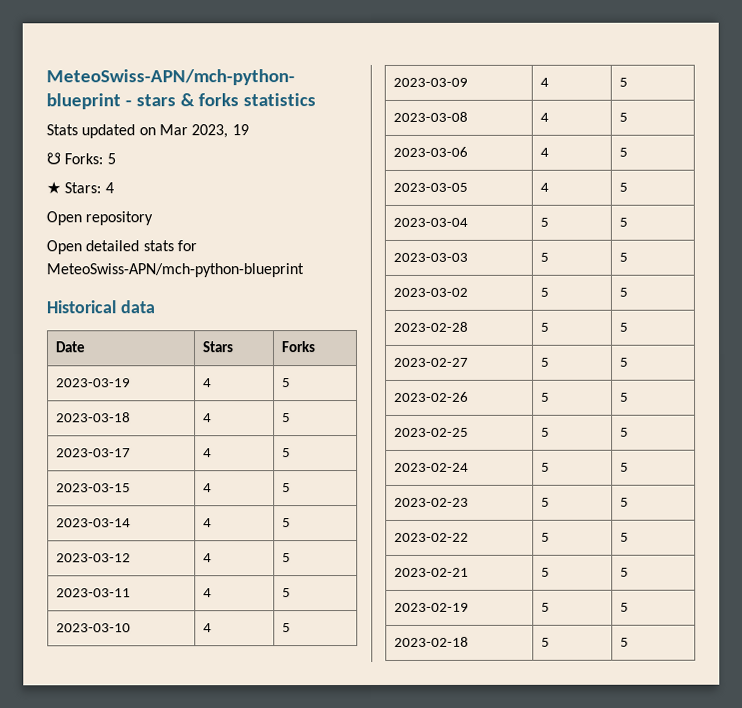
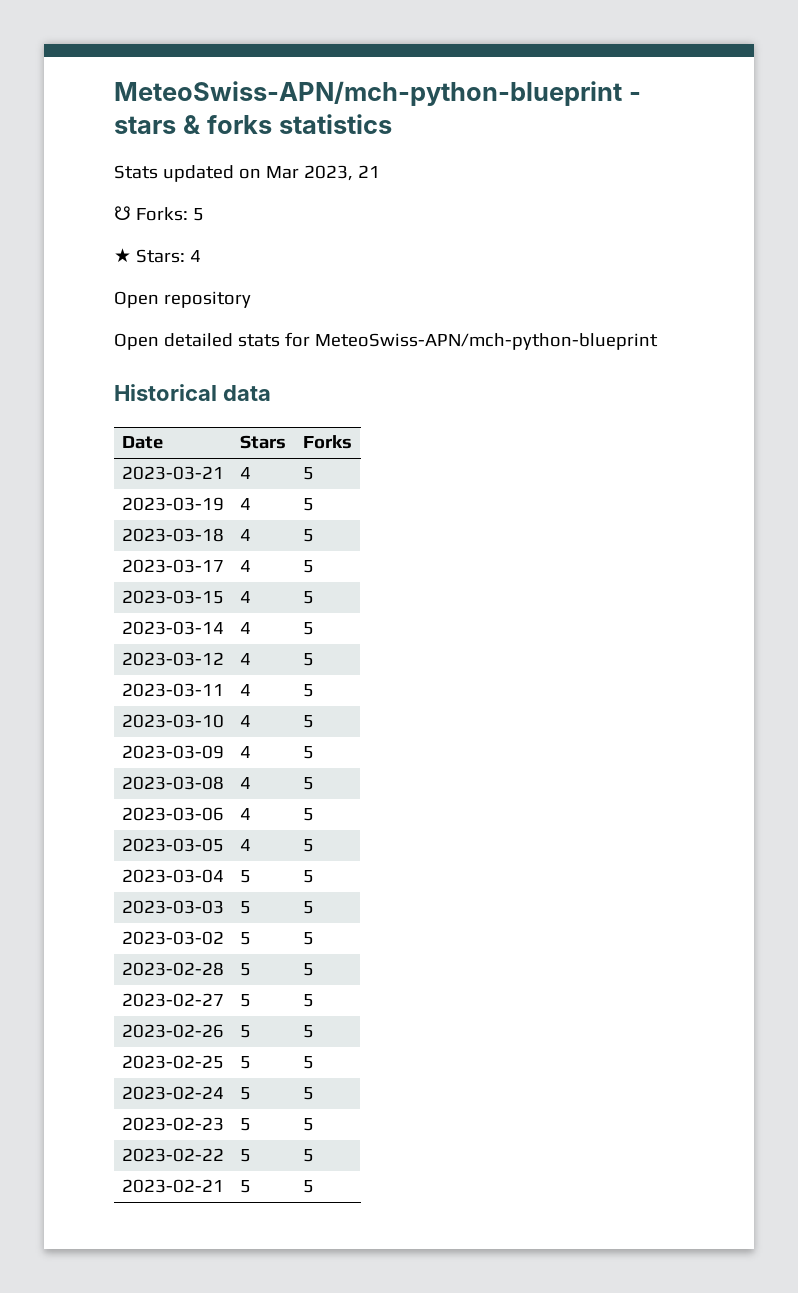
- Stats updated on Mar 2023, 19
+ Stats updated on Mar 2023, 21
+ 2023-03-21 | 4 | 5
- 2023-02-19 | 5 | 5
- 2023-02-18 | 5 | 5

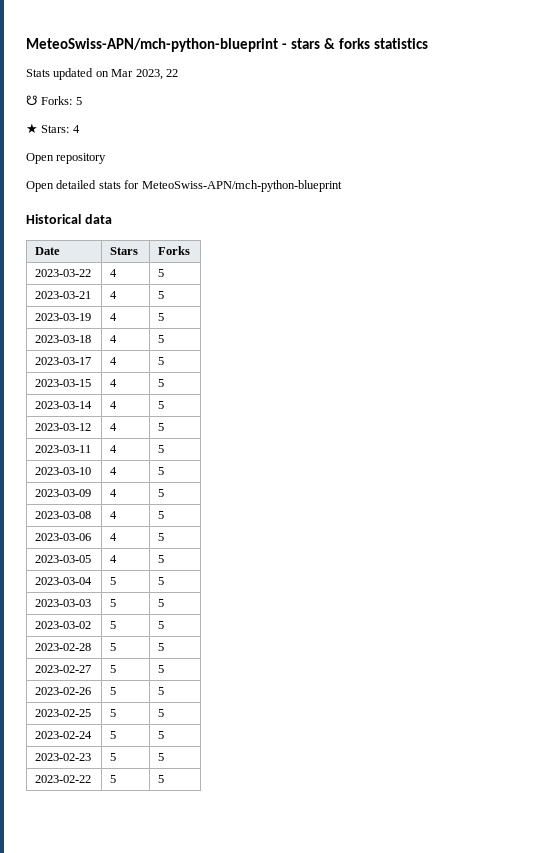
- Stats updated on Mar 2023, 21
+ Stats updated on Mar 2023, 22
+ 2023-03-22 | 4 | 5
- 2023-02-21 | 5 | 5

